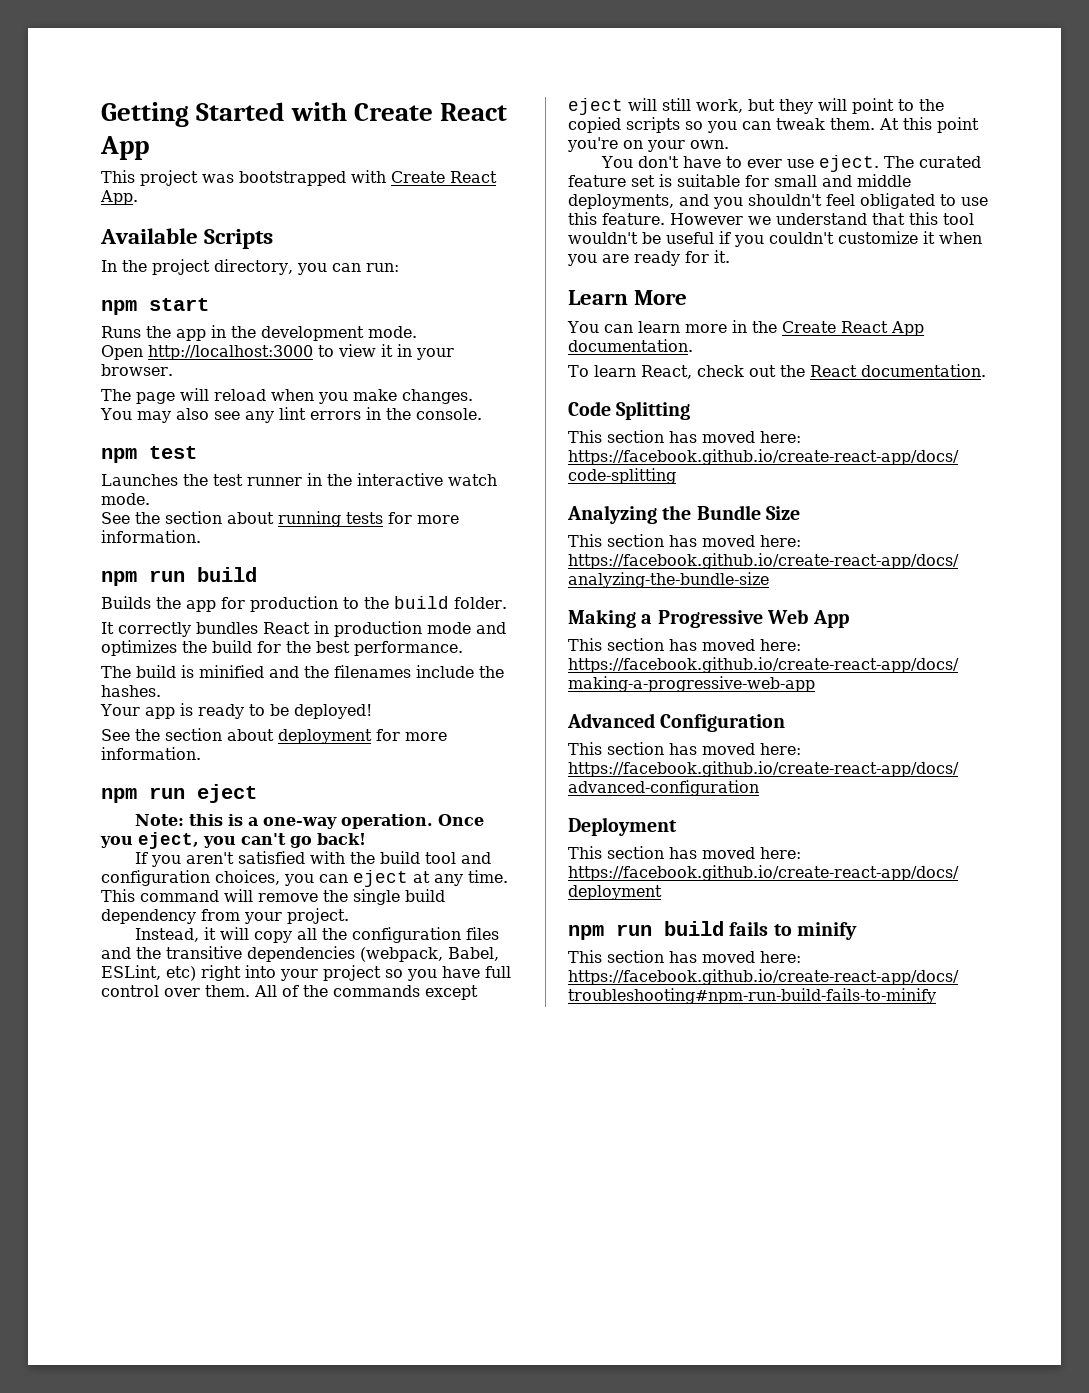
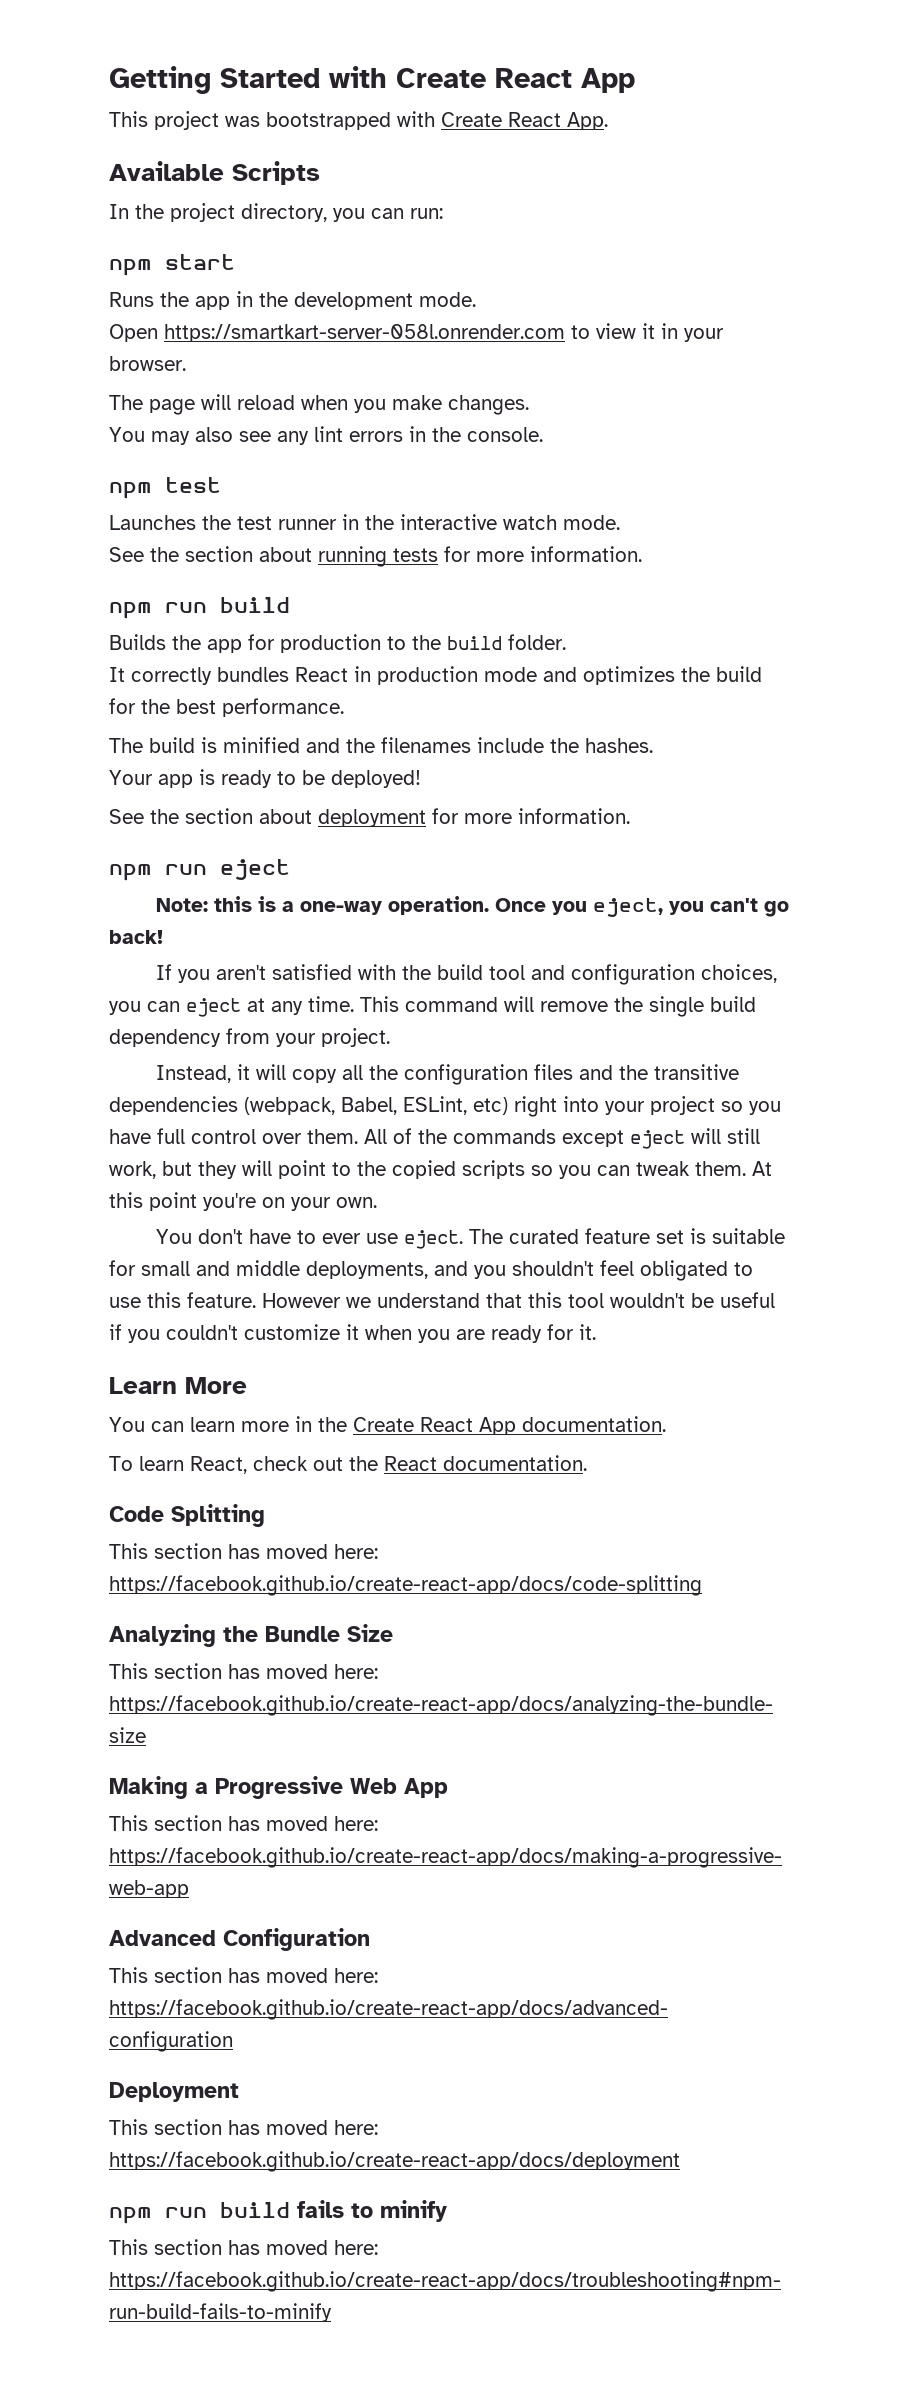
- Open http://localhost:3000 to view it in your browser.
+ Open https://smartkart-server-058l.onrender.com to view it in your browser.

